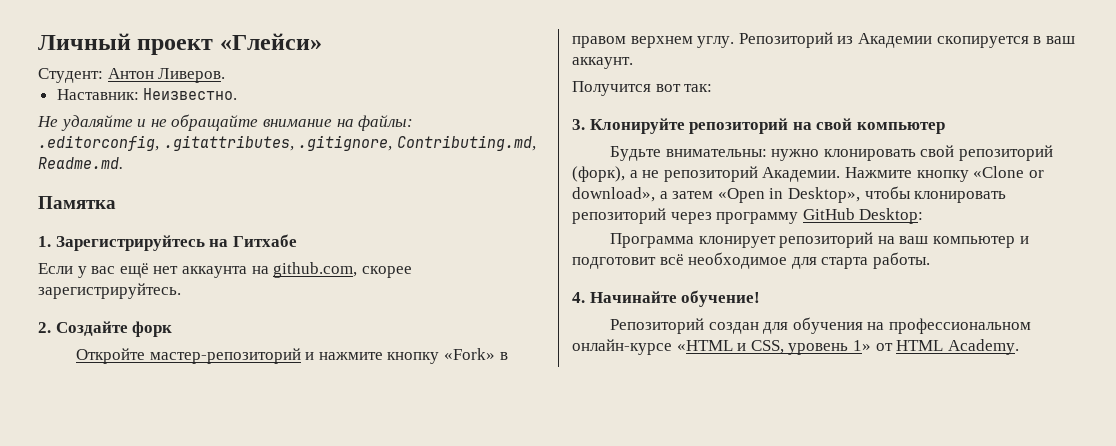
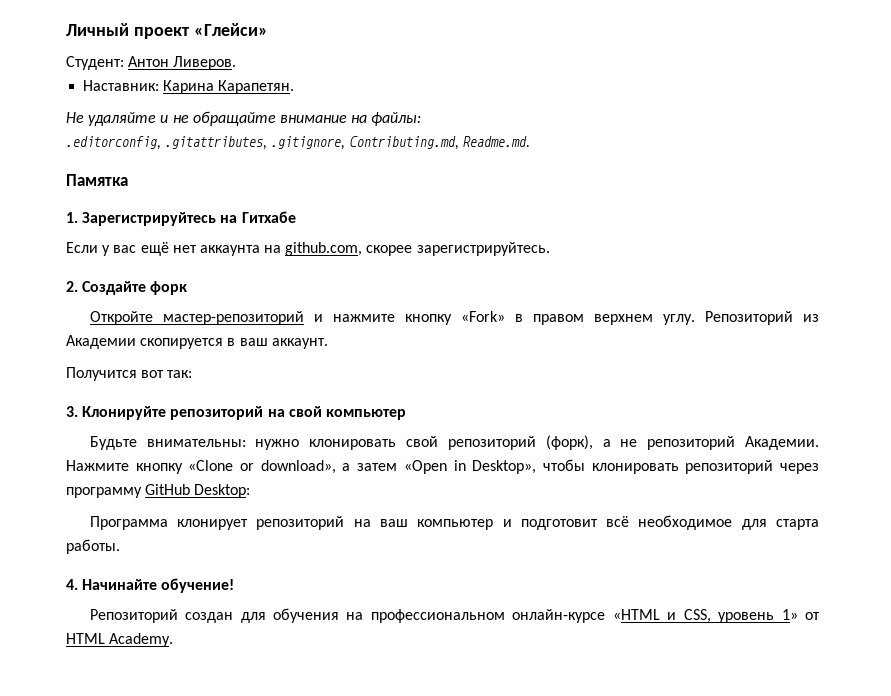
- Наставник: Неизвестно.
+ Наставник: Карина Карапетян.

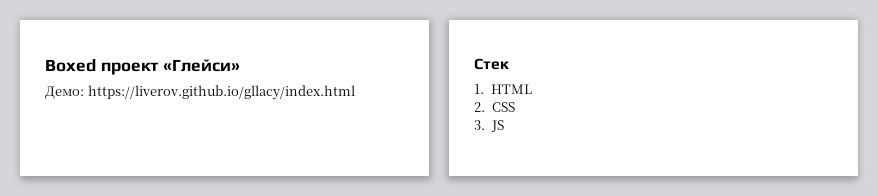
- Личный проект «Глейси»
+ Boxed проект «Глейси»
- Студент: Антон Ливеров.
- Наставник: Карина Карапетян.
- Не удаляйте и не обращайте внимание на файлы:
- .editorconfig, .gitattributes, .gitignore, Contributing.md, Readme.md.
- Памятка
- 1. Зарегистрируйтесь на Гитхабе
- Если у вас ещё нет аккаунта на github.com, скорее зарегистрируйтесь.
- 2. Создайте форк
- Откройте мастер-репозиторий и нажмите кнопку «Fork» в правом верхнем углу. Репозиторий из Академии скопируется в ваш аккаунт.
- Получится вот так:
- 3. Клонируйте репозиторий на свой компьютер
- Будьте внимательны: нужно клонировать свой репозиторий (форк), а не репозиторий Академии. Нажмите кнопку «Clone or download», а затем «Open in Desktop», чтобы клонировать репозиторий через программу GitHub Desktop:
- Программа клонирует репозиторий на ваш компьютер и подготовит всё необходимое для старта работы.
- 4. Начинайте обучение!
- Репозиторий создан для обучения на профессиональном онлайн‑курсе «HTML и CSS, уровень 1» от HTML Academy.
+ Демо: https://liverov.github.io/gllacy/index.html
+ Стек
+ 1. HTML
+ 2. CSS
+ 3. JS

